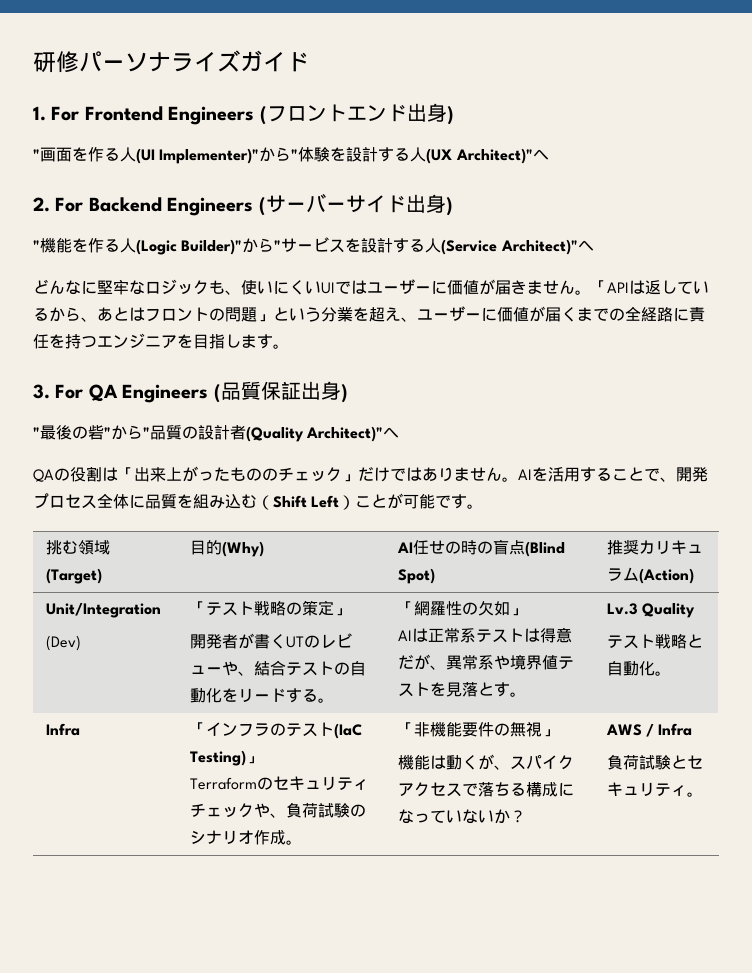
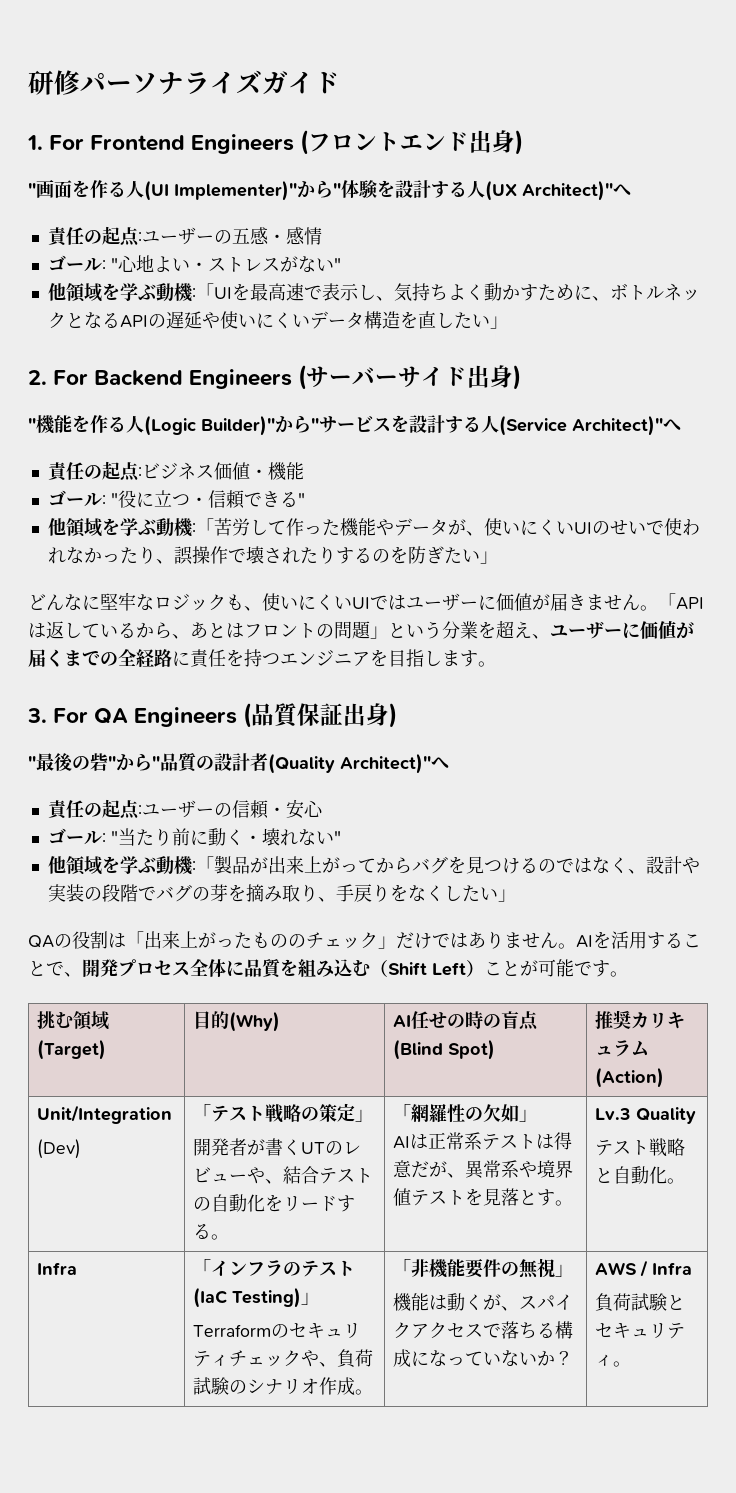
+ 責任の起点:ユーザーの五感・感情
+ ゴール: "心地よい・ストレスがない"
+ 他領域を学ぶ動機:「UIを最高速で表示し、気持ちよく動かすために、ボトルネックとなるAPIの遅延や使いにくいデータ構造を直したい」
+ 責任の起点:ビジネス価値・機能
+ ゴール: "役に立つ・信頼できる"
+ 他領域を学ぶ動機:「苦労して作った機能やデータが、使いにくいUIのせいで使われなかったり、誤操作で壊されたりするのを防ぎたい」
+ 責任の起点:ユーザーの信頼・安心
+ ゴール: "当たり前に動く・壊れない"
+ 他領域を学ぶ動機:「製品が出来上がってからバグを見つけるのではなく、設計や実装の段階でバグの芽を摘み取り、手戻りをなくしたい」

